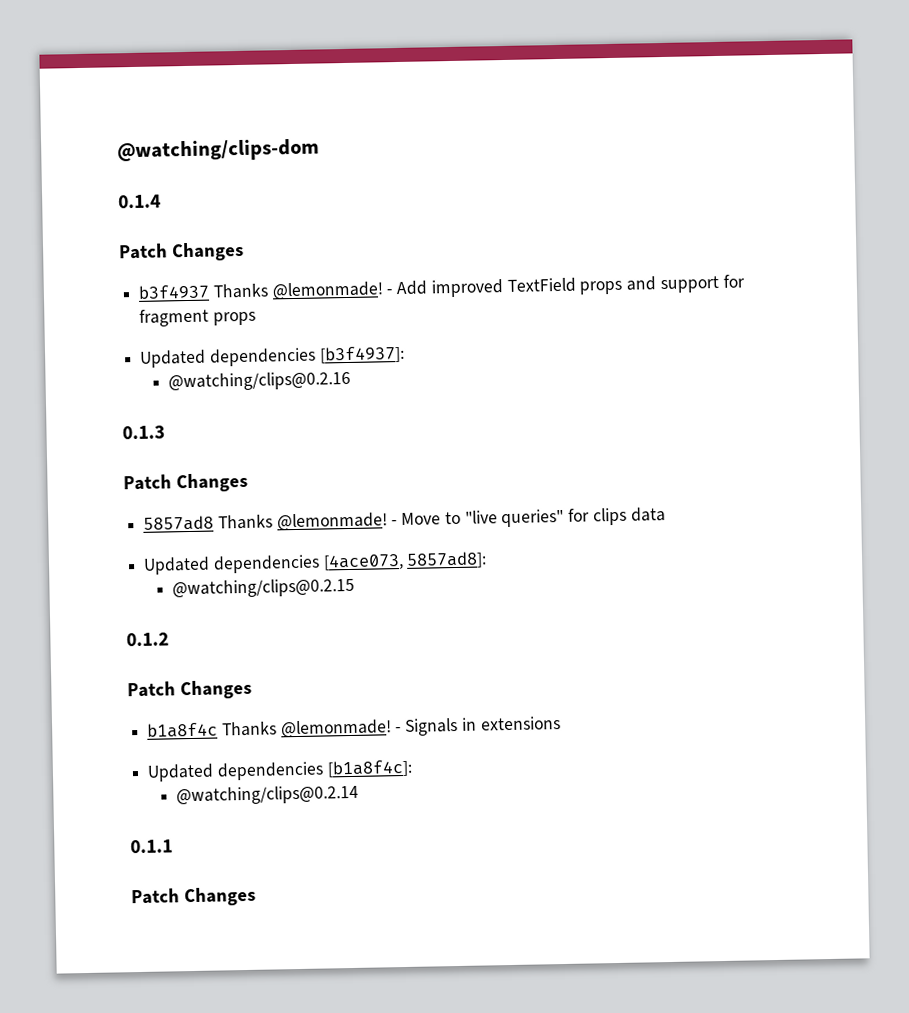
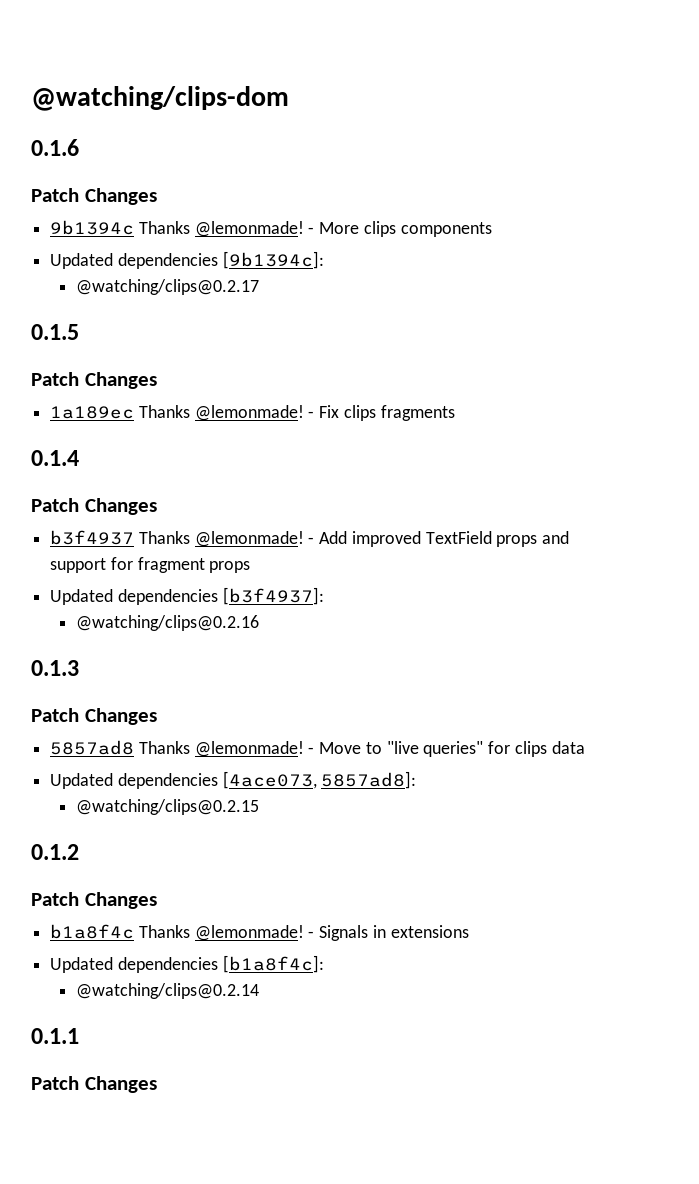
+ 0.1.6
+ Patch Changes
+ 9b1394c Thanks @lemonmade! - More clips components
+ Updated dependencies [9b1394c]:
+ @watching/clips@0.2.17
+ 0.1.5
+ Patch Changes
+ 1a189ec Thanks @lemonmade! - Fix clips fragments

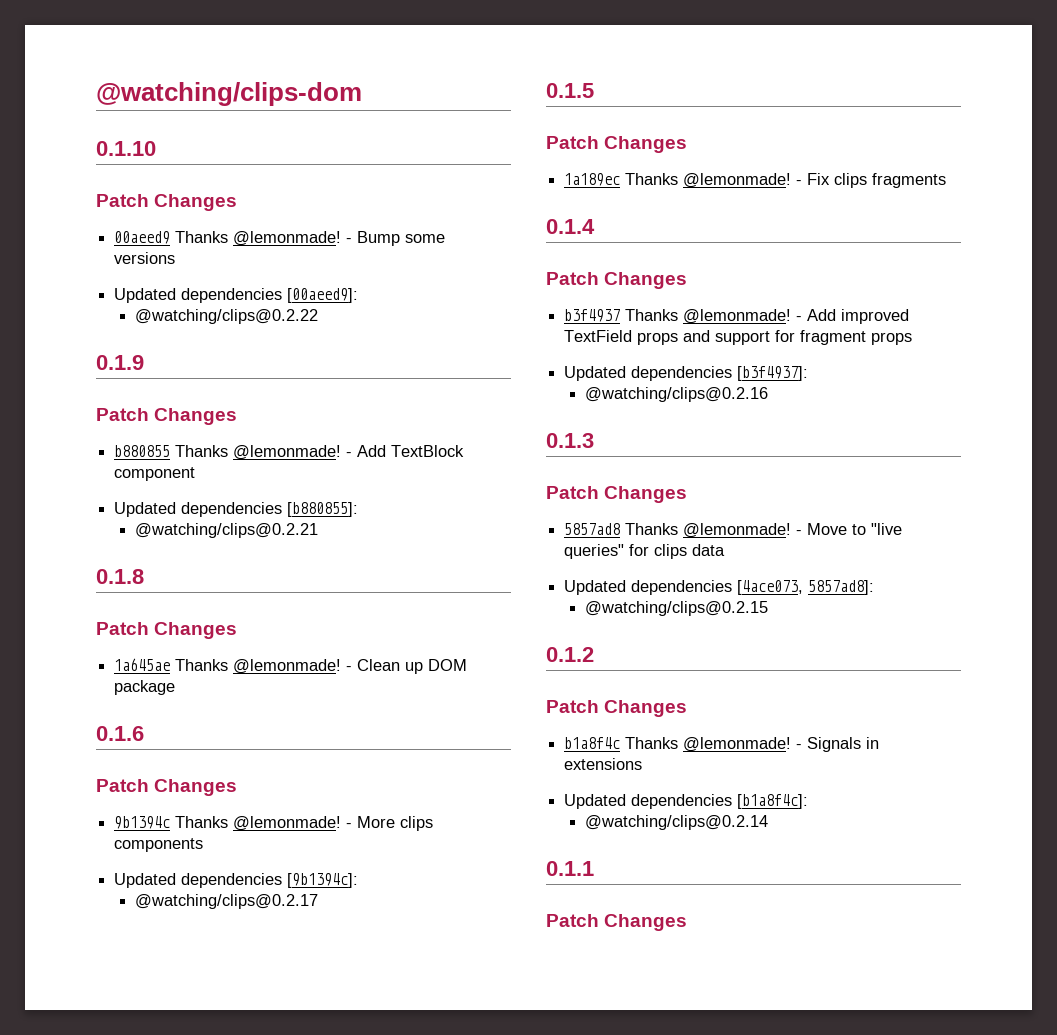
+ 0.1.10
+ Patch Changes
+ 00aeed9 Thanks @lemonmade! - Bump some versions
+ Updated dependencies [00aeed9]:
+ @watching/clips@0.2.22
+ 0.1.9
+ Patch Changes
+ b880855 Thanks @lemonmade! - Add TextBlock component
+ Updated dependencies [b880855]:
+ @watching/clips@0.2.21
+ 0.1.8
+ Patch Changes
+ 1a645ae Thanks @lemonmade! - Clean up DOM package

